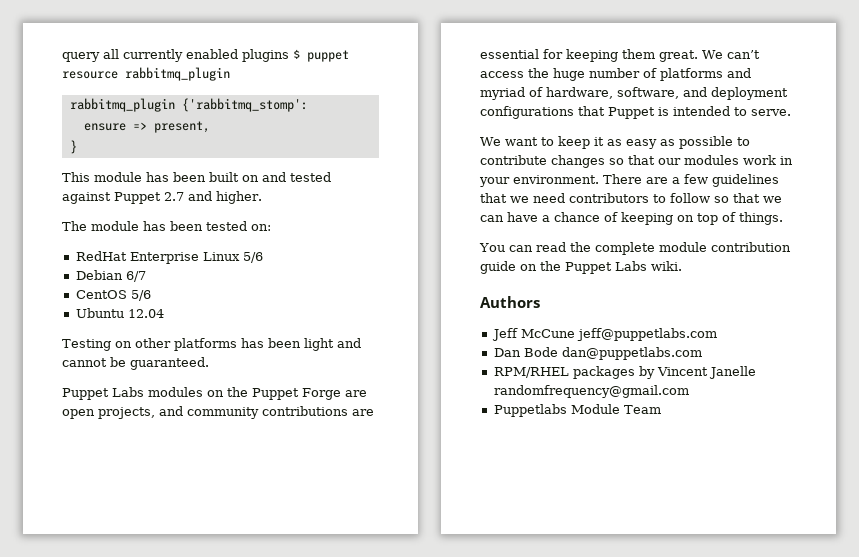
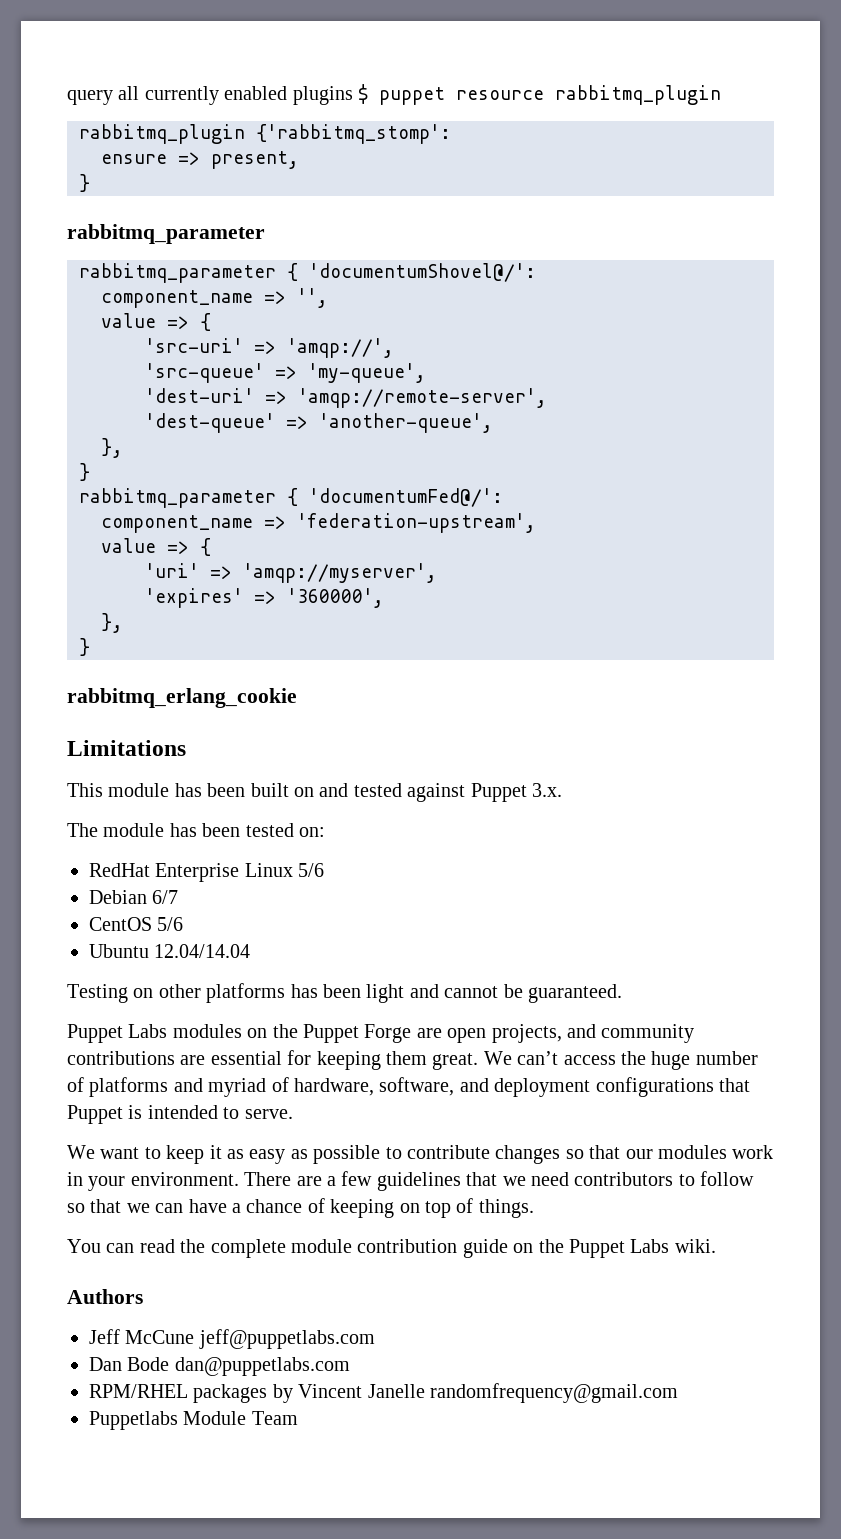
  ensure => present,
  }
+ rabbitmq_parameter
+ rabbitmq_parameter { 'documentumShovel@/':
+ component_name => '',
+ value => {
+ 'src-uri' => 'amqp://',
+ 'src-queue' => 'my-queue',
+ 'dest-uri' => 'amqp://remote-server',
+ 'dest-queue' => 'another-queue',
+ },
+ }
+ rabbitmq_parameter { 'documentumFed@/':
+ component_name => 'federation-upstream',
+ value => {
+ 'uri' => 'amqp://myserver',
+ 'expires' => '360000',
+ },
+ }
+ rabbitmq_erlang_cookie
+ Limitations
- This module has been built on and tested against Puppet 2.7 and higher.
+ This module has been built on and tested against Puppet 3.x.
- Ubuntu 12.04
+ Ubuntu 12.04/14.04

